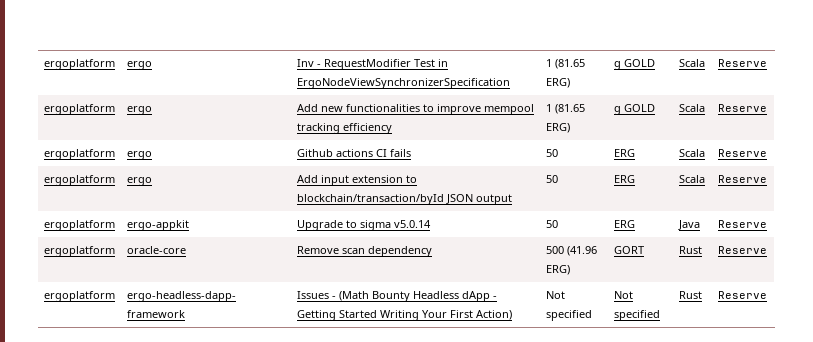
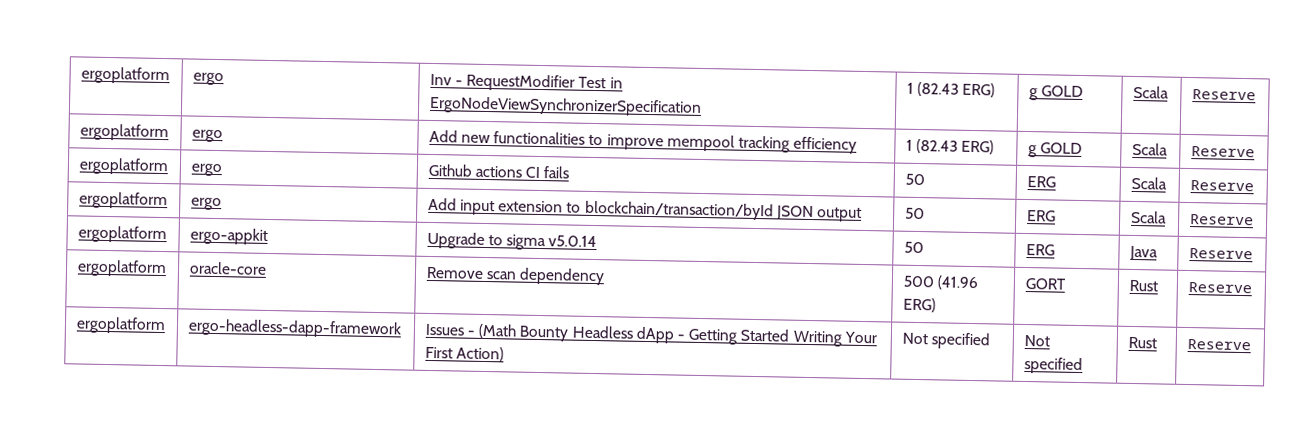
- ergoplatform | ergo | Inv - RequestModifier Test in ErgoNodeViewSynchronizerSpecification | 1 (81.65 ERG) | g GOLD | Scala | Reserve
+ ergoplatform | ergo | Inv - RequestModifier Test in ErgoNodeViewSynchronizerSpecification | 1 (82.43 ERG) | g GOLD | Scala | Reserve
- ergoplatform | ergo | Add new functionalities to improve mempool tracking efficiency | 1 (81.65 ERG) | g GOLD | Scala | Reserve
+ ergoplatform | ergo | Add new functionalities to improve mempool tracking efficiency | 1 (82.43 ERG) | g GOLD | Scala | Reserve

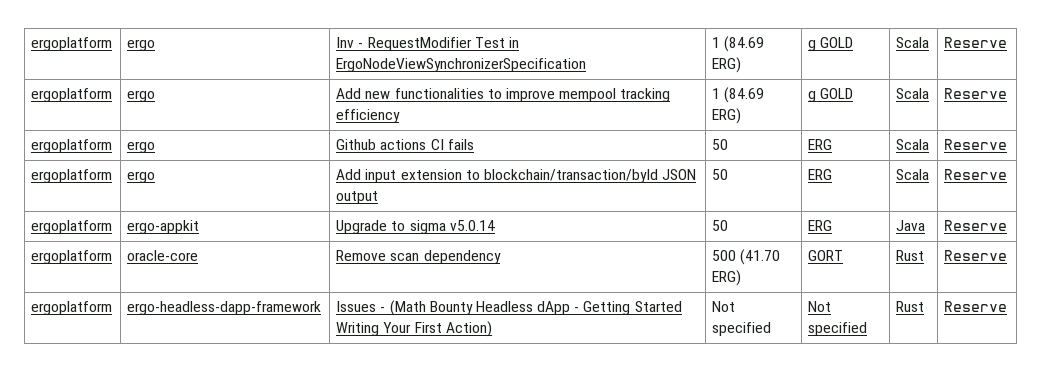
- ergoplatform | ergo | Inv - RequestModifier Test in ErgoNodeViewSynchronizerSpecification | 1 (82.43 ERG) | g GOLD | Scala | Reserve
+ ergoplatform | ergo | Inv - RequestModifier Test in ErgoNodeViewSynchronizerSpecification | 1 (84.69 ERG) | g GOLD | Scala | Reserve
- ergoplatform | ergo | Add new functionalities to improve mempool tracking efficiency | 1 (82.43 ERG) | g GOLD | Scala | Reserve
+ ergoplatform | ergo | Add new functionalities to improve mempool tracking efficiency | 1 (84.69 ERG) | g GOLD | Scala | Reserve
- ergoplatform | oracle-core | Remove scan dependency | 500 (41.96 ERG) | GORT | Rust | Reserve
+ ergoplatform | oracle-core | Remove scan dependency | 500 (41.70 ERG) | GORT | Rust | Reserve

